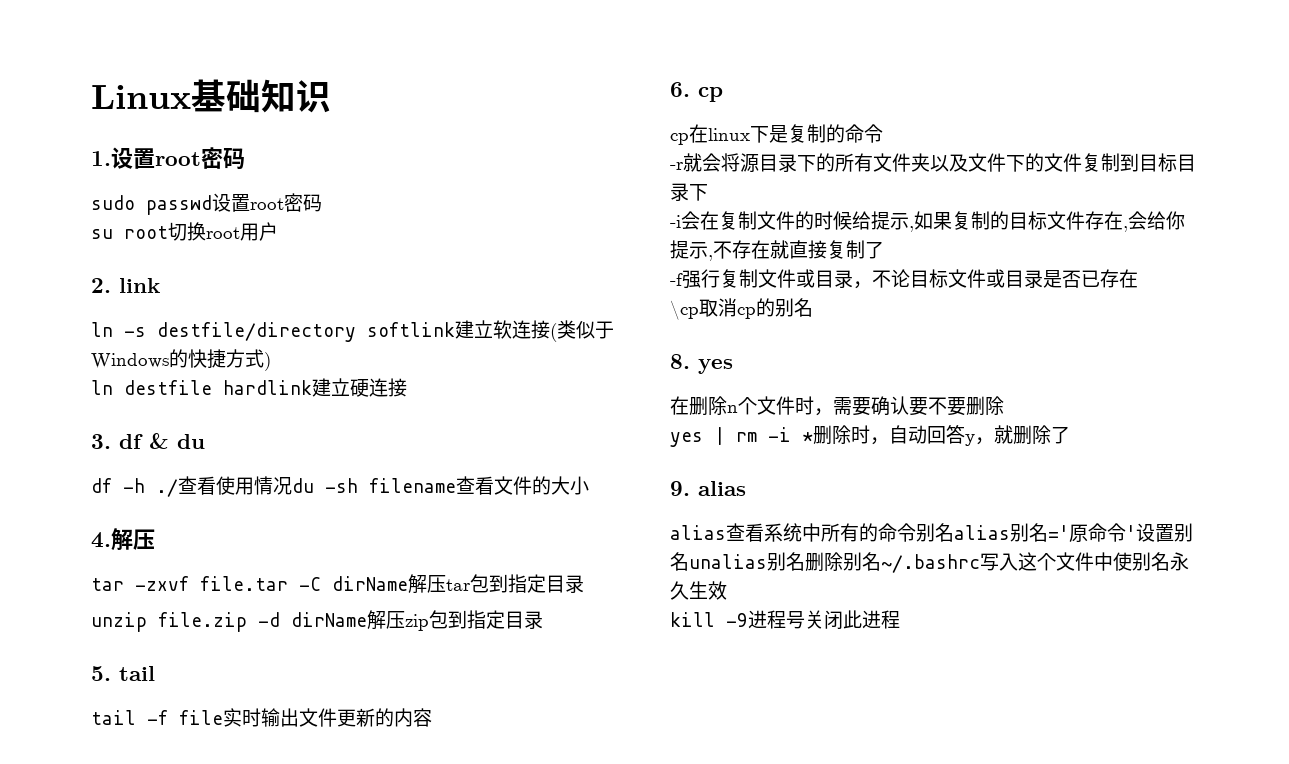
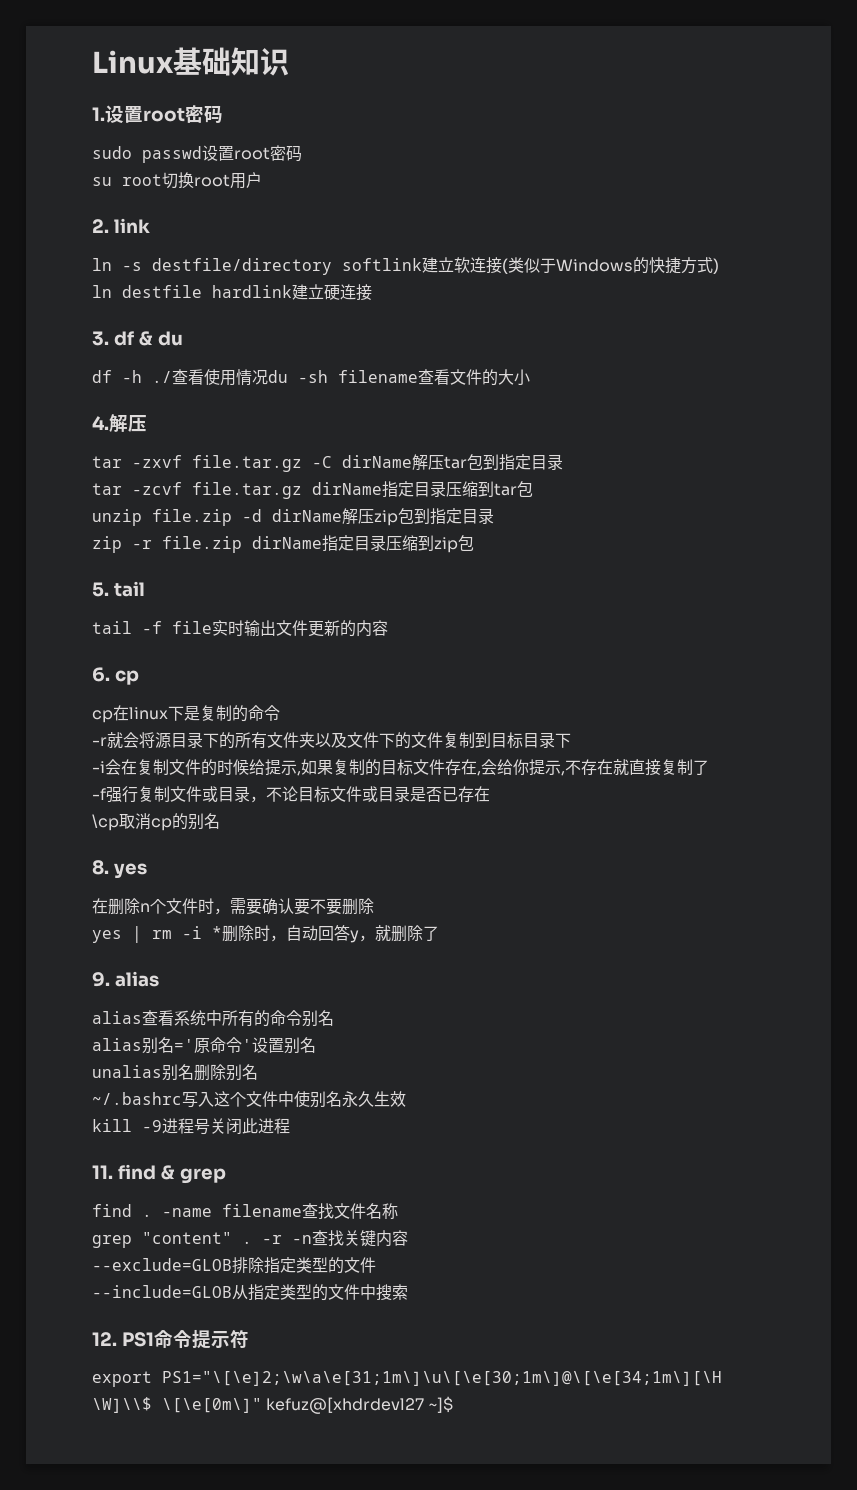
- tar -zxvf file.tar -C dirName解压tar包到指定目录
+ tar -zxvf file.tar.gz -C dirName解压tar包到指定目录
+ tar -zcvf file.tar.gz dirName指定目录压缩到tar包
+ zip -r file.zip dirName指定目录压缩到zip包
- alias查看系统中所有的命令别名alias别名='原命令'设置别名unalias别名删除别名~/.bashrc写入这个文件中使别名永久生效
+ alias查看系统中所有的命令别名
+ alias别名='原命令'设置别名
+ unalias别名删除别名
+ ~/.bashrc写入这个文件中使别名永久生效
+ 11. find & grep
+ find . -name filename查找文件名称
+ grep "content" . -r -n查找关键内容
+ --exclude=GLOB排除指定类型的文件
+ --include=GLOB从指定类型的文件中搜索
+ 12. PS1命令提示符
+ export PS1="\[\e]2;\w\a\e[31;1m\]\u\[\e[30;1m\]@\[\e[34;1m\][\H \W]\\$ \[\e[0m\]" kefuz@[xhdrdevl27 ~]$

